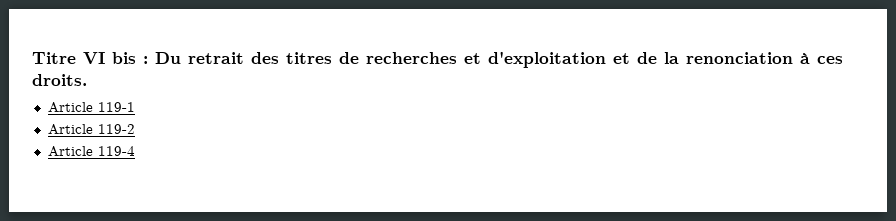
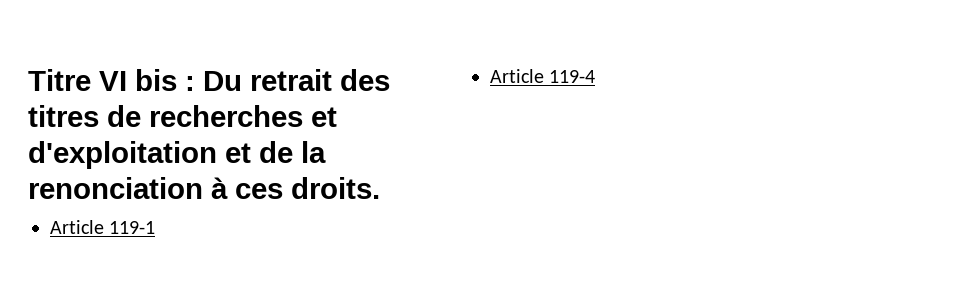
- Article 119-2

